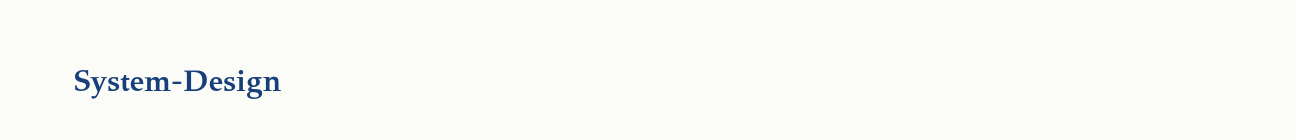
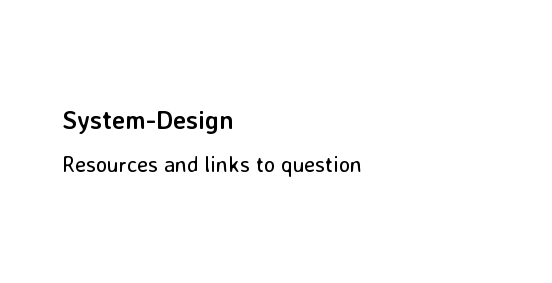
+ Resources and links to question

